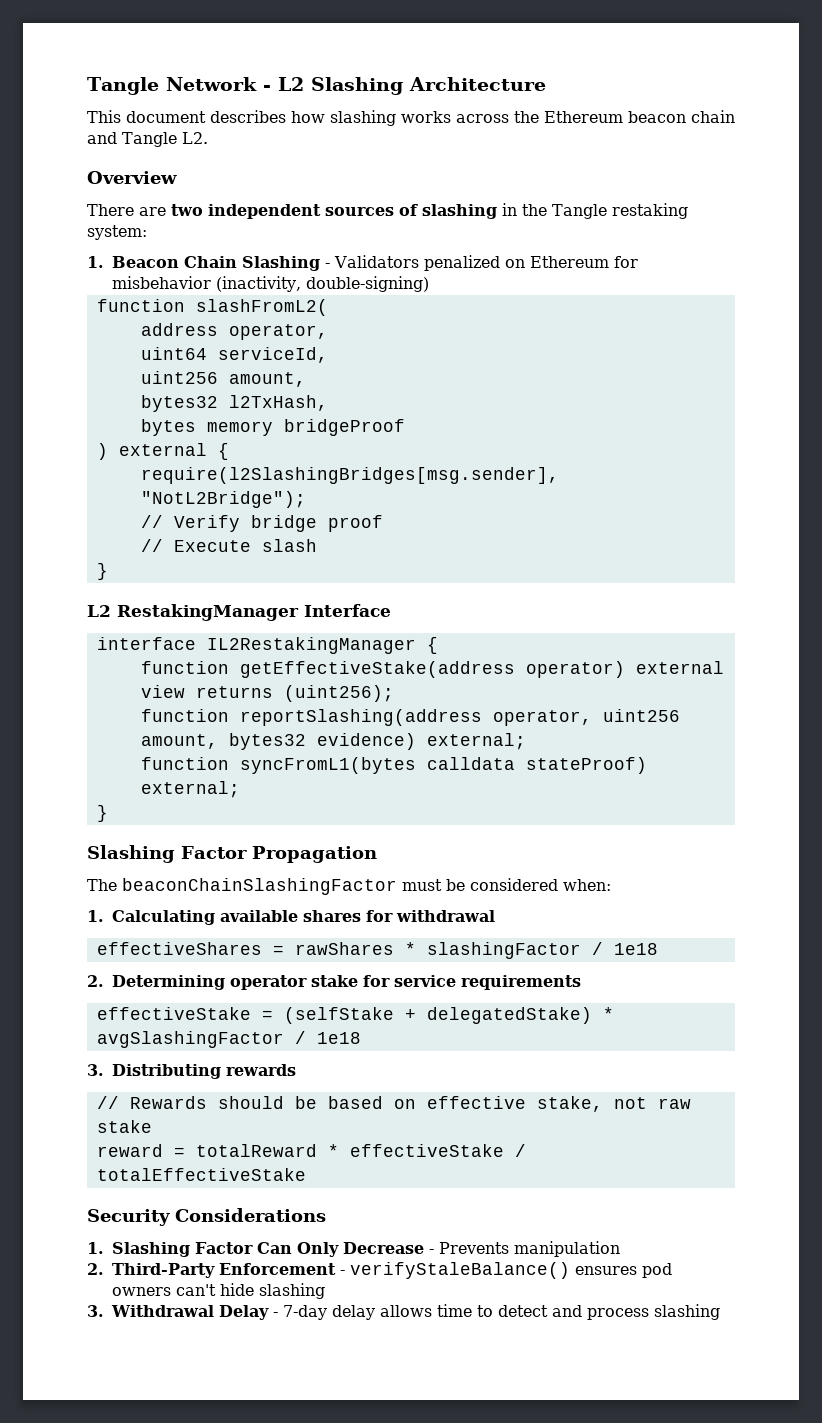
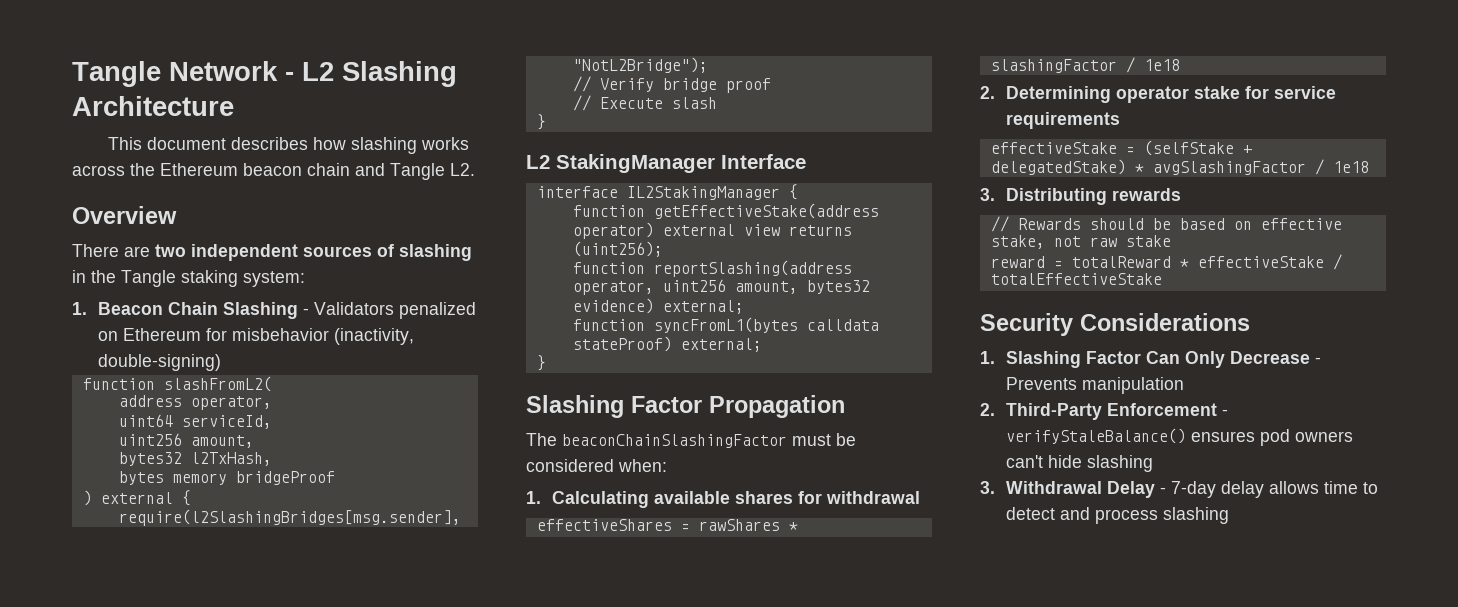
- There are two independent sources of slashing in the Tangle restaking system:
+ There are two independent sources of slashing in the Tangle staking system:
- L2 RestakingManager Interface
+ L2 StakingManager Interface
- interface IL2RestakingManager {
+ interface IL2StakingManager {

